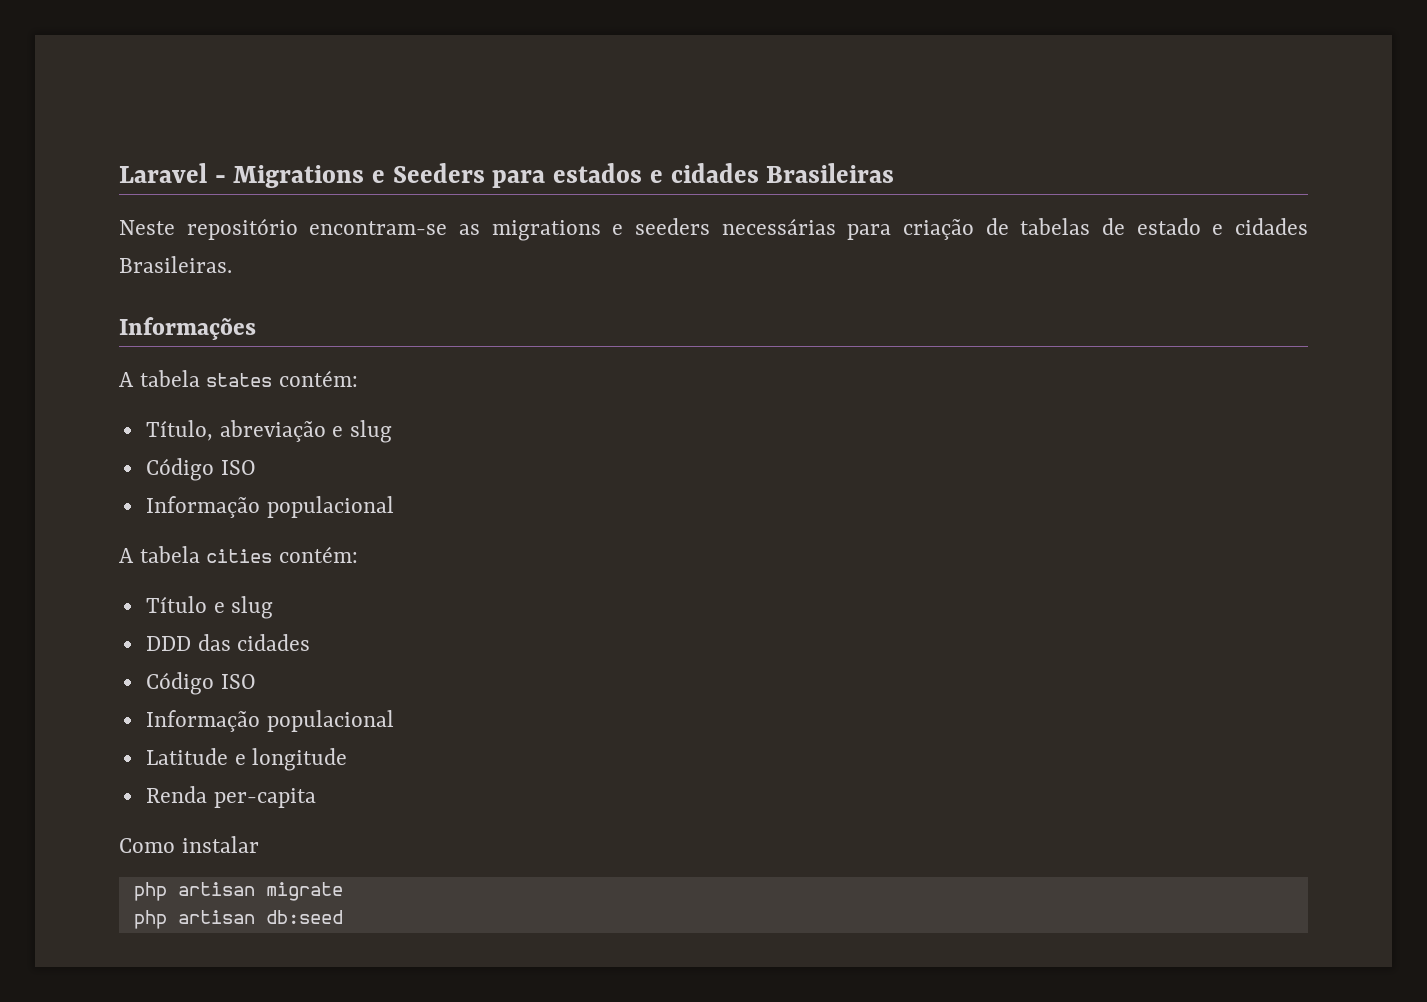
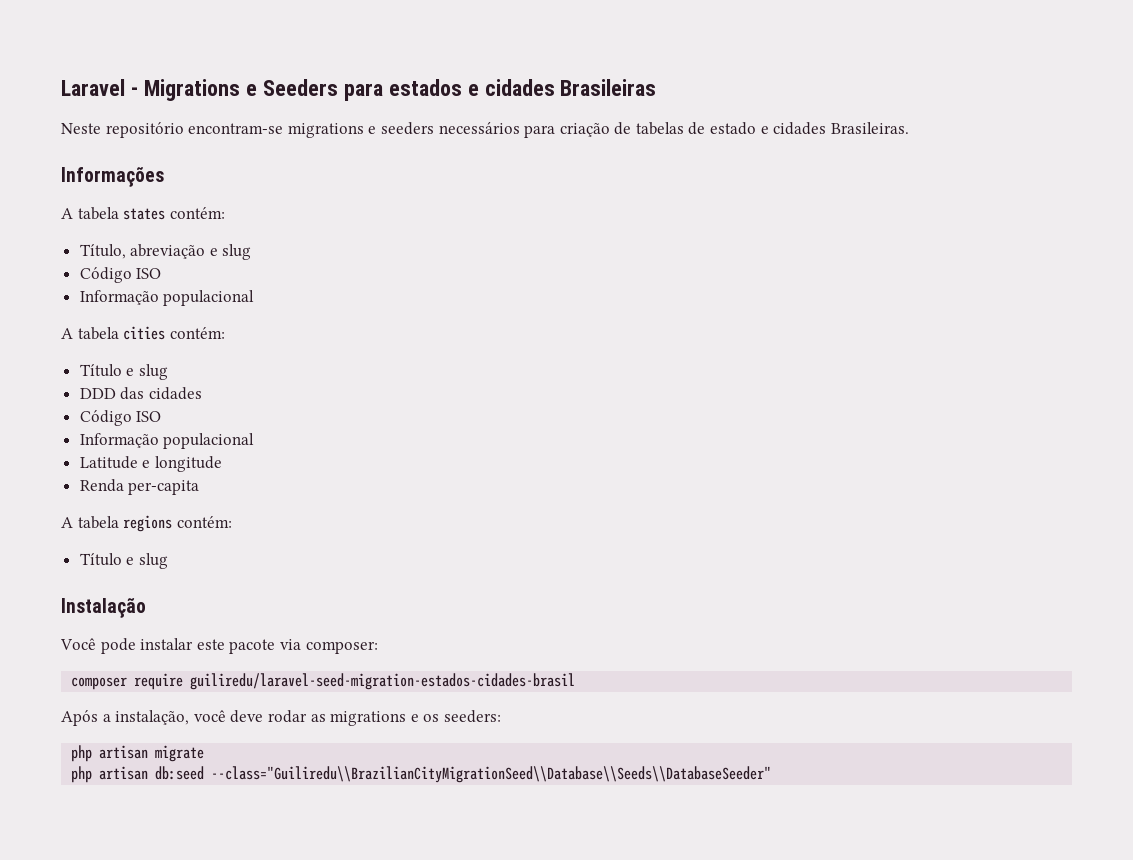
- Neste repositório encontram-se as migrations e seeders necessárias para criação de tabelas de estado e cidades Brasileiras.
+ Neste repositório encontram-se migrations e seeders necessários para criação de tabelas de estado e cidades Brasileiras.
- Como instalar
+ A tabela regions contém:
+ Título e slug
+ Instalação
+ Você pode instalar este pacote via composer:
+ composer require guiliredu/laravel-seed-migration-estados-cidades-brasil
+ Após a instalação, você deve rodar as migrations e os seeders:
- php artisan db:seed
+ php artisan db:seed --class="Guiliredu\\BrazilianCityMigrationSeed\\Database\\Seeds\\DatabaseSeeder"

